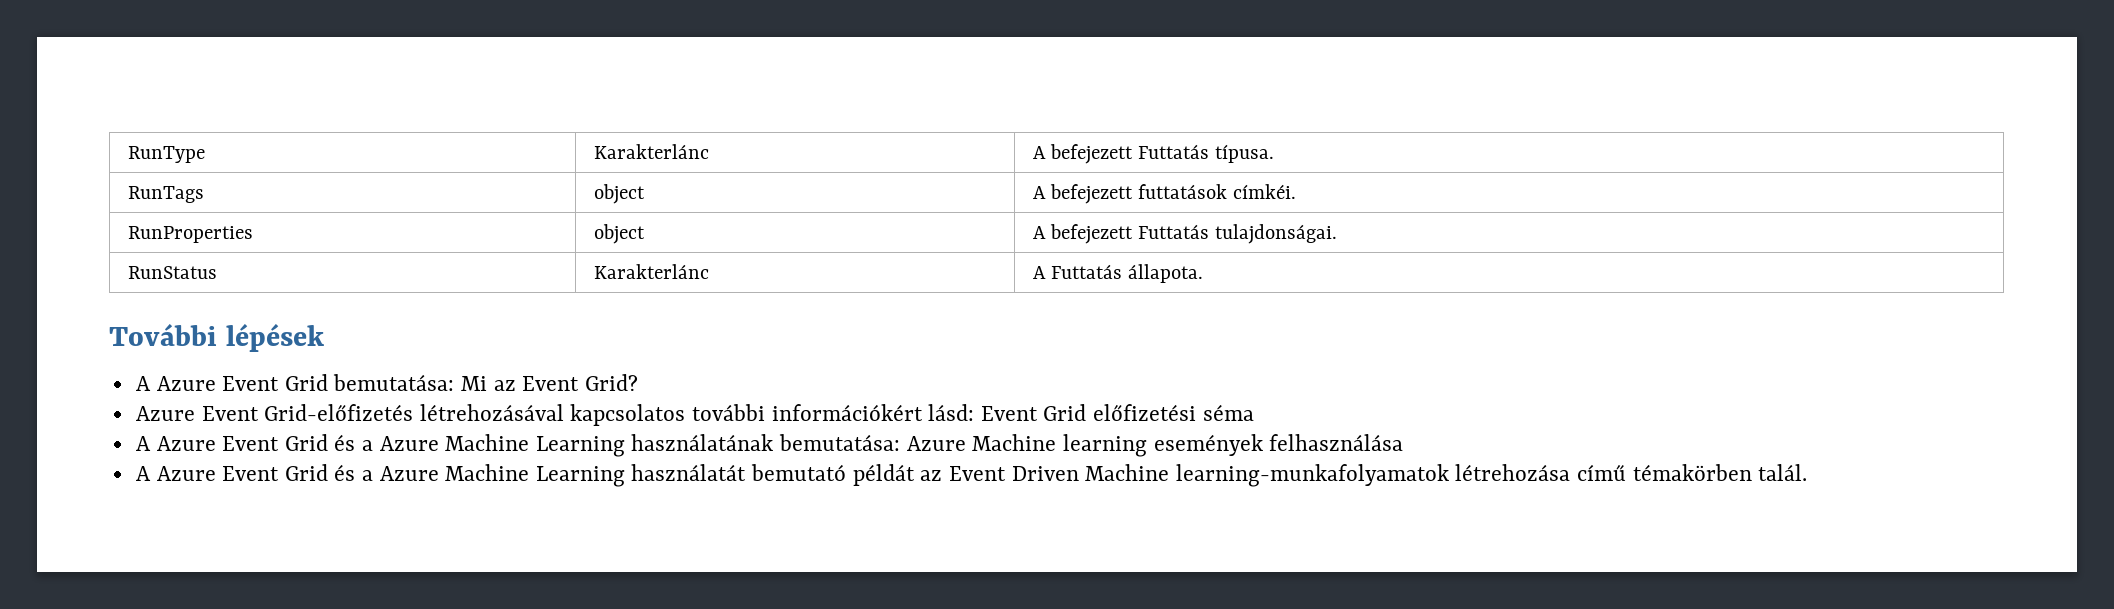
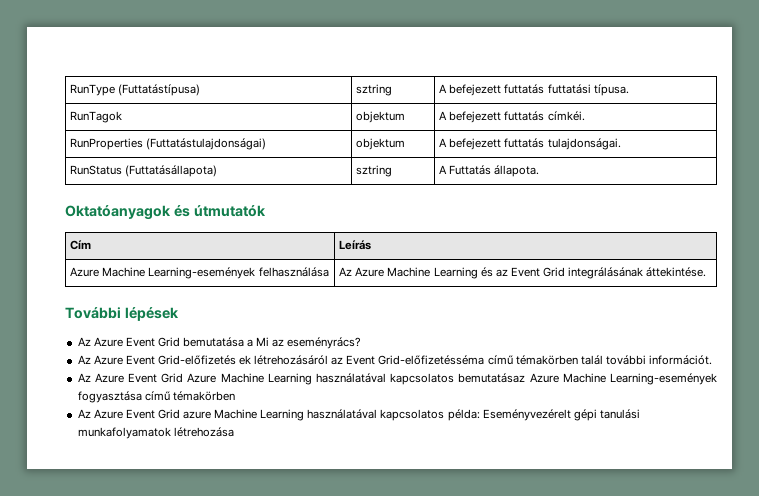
- RunType | Karakterlánc | A befejezett Futtatás típusa.
+ RunType (Futtatástípusa) | sztring | A befejezett futtatás futtatási típusa.
- RunTags | object | A befejezett futtatások címkéi.
+ RunTagok | objektum | A befejezett futtatás címkéi.
- RunProperties | object | A befejezett Futtatás tulajdonságai.
+ RunProperties (Futtatástulajdonságai) | objektum | A befejezett futtatás tulajdonságai.
- RunStatus | Karakterlánc | A Futtatás állapota.
+ RunStatus (Futtatásállapota) | sztring | A Futtatás állapota.
+ Oktatóanyagok és útmutatók
+ Cím | Leírás
+ Azure Machine Learning-események felhasználása | Az Azure Machine Learning és az Event Grid integrálásának áttekintése.
- A Azure Event Grid bemutatása: Mi az Event Grid?
- Azure Event Grid-előfizetés létrehozásával kapcsolatos további információkért lásd: Event Grid előfizetési séma
- A Azure Event Grid és a Azure Machine Learning használatának bemutatása: Azure Machine learning események felhasználása
- A Azure Event Grid és a Azure Machine Learning használatát bemutató példát az Event Driven Machine learning-munkafolyamatok létrehozása című témakörben talál.
+ Az Azure Event Grid bemutatása a Mi az eseményrács?
+ Az Azure Event Grid-előfizetés ek létrehozásáról az Event Grid-előfizetésséma című témakörben talál további információt.
+ Az Azure Event Grid Azure Machine Learning használatával kapcsolatos bemutatásaz Azure Machine Learning-események fogyasztása című témakörben
+ Az Azure Event Grid azure Machine Learning használatával kapcsolatos példa: Eseményvezérelt gépi tanulási munkafolyamatok létrehozása

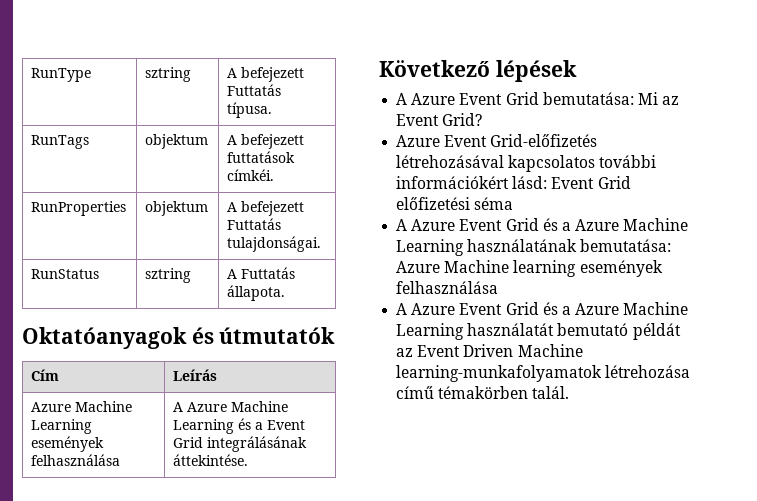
- RunType (Futtatástípusa) | sztring | A befejezett futtatás futtatási típusa.
+ RunType | sztring | A befejezett Futtatás típusa.
- RunTagok | objektum | A befejezett futtatás címkéi.
+ RunTags | objektum | A befejezett futtatások címkéi.
- RunProperties (Futtatástulajdonságai) | objektum | A befejezett futtatás tulajdonságai.
+ RunProperties | objektum | A befejezett Futtatás tulajdonságai.
- RunStatus (Futtatásállapota) | sztring | A Futtatás állapota.
+ RunStatus | sztring | A Futtatás állapota.
- Azure Machine Learning-események felhasználása | Az Azure Machine Learning és az Event Grid integrálásának áttekintése.
+ Azure Machine Learning események felhasználása | A Azure Machine Learning és a Event Grid integrálásának áttekintése.
- További lépések
+ Következő lépések
- Az Azure Event Grid bemutatása a Mi az eseményrács?
- Az Azure Event Grid-előfizetés ek létrehozásáról az Event Grid-előfizetésséma című témakörben talál további információt.
- Az Azure Event Grid Azure Machine Learning használatával kapcsolatos bemutatásaz Azure Machine Learning-események fogyasztása című témakörben
- Az Azure Event Grid azure Machine Learning használatával kapcsolatos példa: Eseményvezérelt gépi tanulási munkafolyamatok létrehozása
+ A Azure Event Grid bemutatása: Mi az Event Grid?
+ Azure Event Grid-előfizetés létrehozásával kapcsolatos további információkért lásd: Event Grid előfizetési séma
+ A Azure Event Grid és a Azure Machine Learning használatának bemutatása: Azure Machine learning események felhasználása
+ A Azure Event Grid és a Azure Machine Learning használatát bemutató példát az Event Driven Machine learning-munkafolyamatok létrehozása című témakörben talál.

